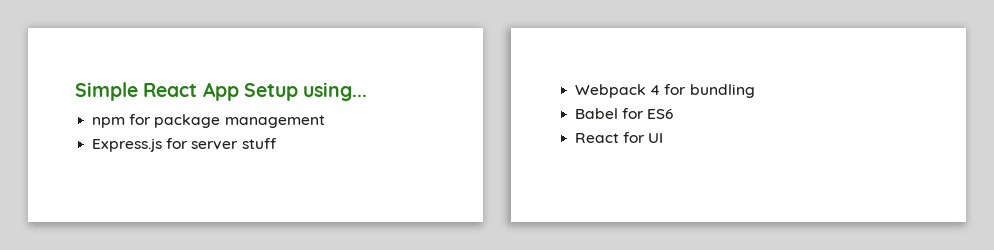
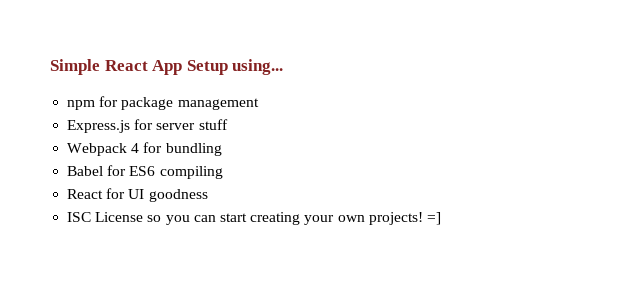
- Babel for ES6
+ Babel for ES6 compiling
- React for UI
+ React for UI goodness
+ ISC License so you can start creating your own projects! =]

